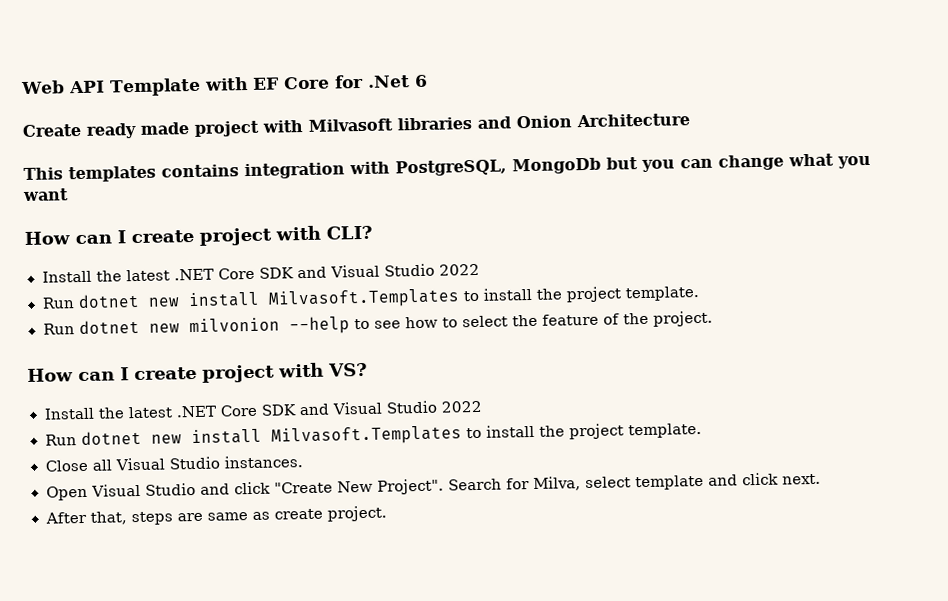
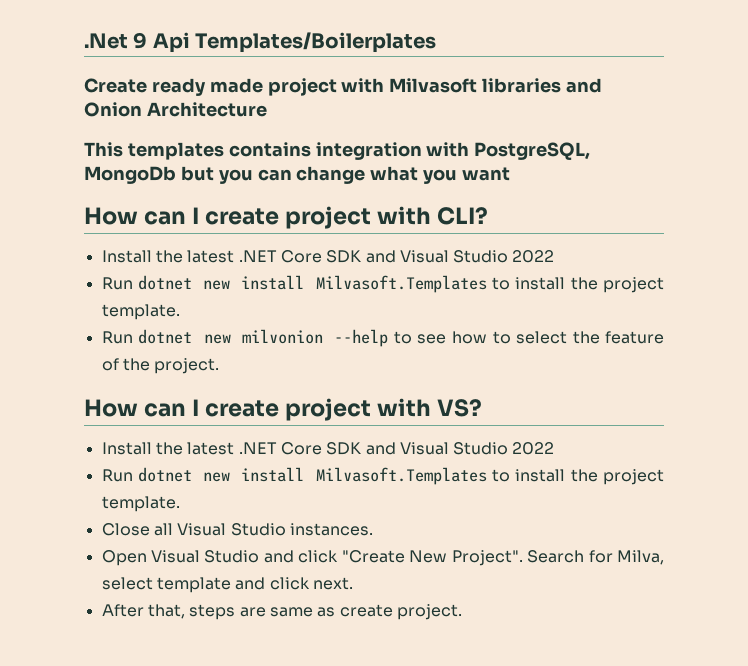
- Web API Template with EF Core for .Net 6
+ .Net 9 Api Templates/Boilerplates

